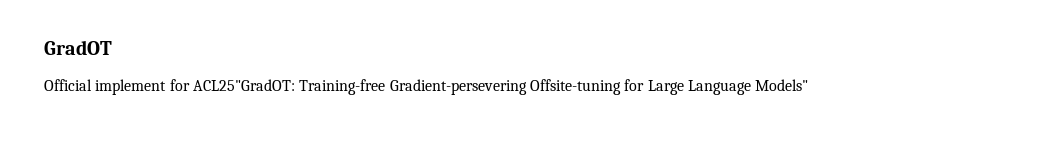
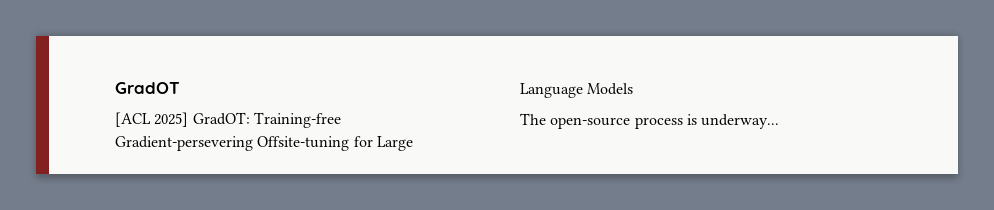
- Official implement for ACL25"GradOT: Training-free Gradient-persevering Offsite-tuning for Large Language Models"
+ [ACL 2025] GradOT: Training-free Gradient-persevering Offsite-tuning for Large Language Models
+ The open-source process is underway...

